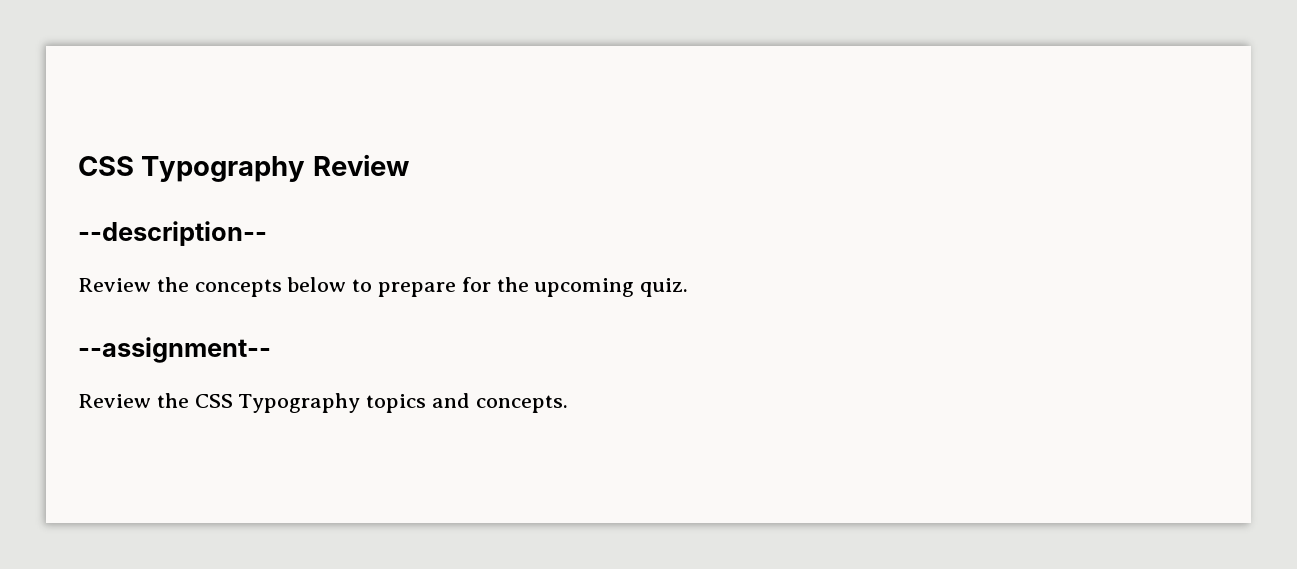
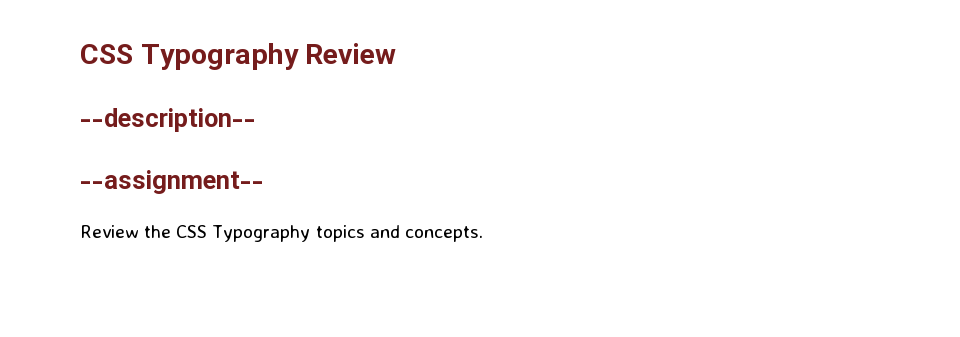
- Review the concepts below to prepare for the upcoming quiz.

